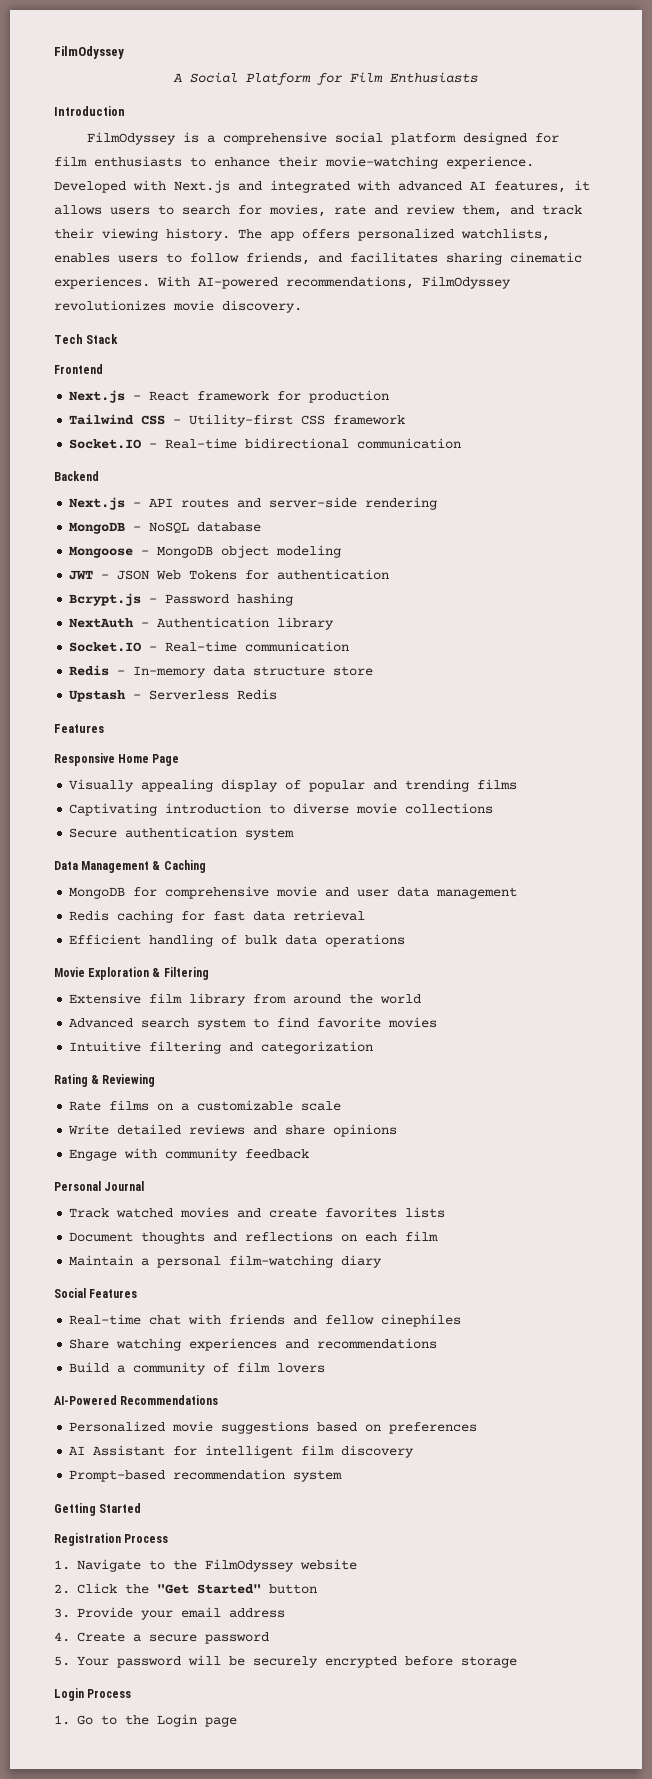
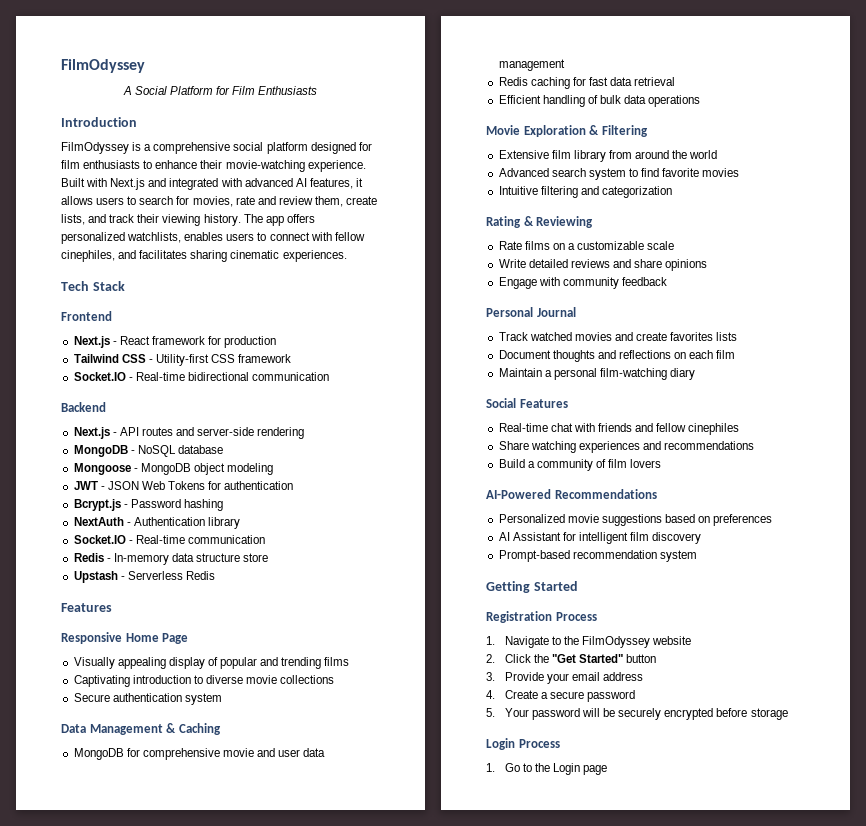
- Developed with Next.js and integrated with advanced AI features, it allows users to search for movies, rate and review them, and track their viewing history.
+ Built with Next.js and integrated with advanced AI features, it allows users to search for movies, rate and review them, create lists, and track their viewing history.
- The app offers personalized watchlists, enables users to follow friends, and facilitates sharing cinematic experiences. With AI-powered recommendations, FilmOdyssey revolutionizes movie discovery.
+ The app offers personalized watchlists, enables users to connect with fellow cinephiles, and facilitates sharing cinematic experiences.

